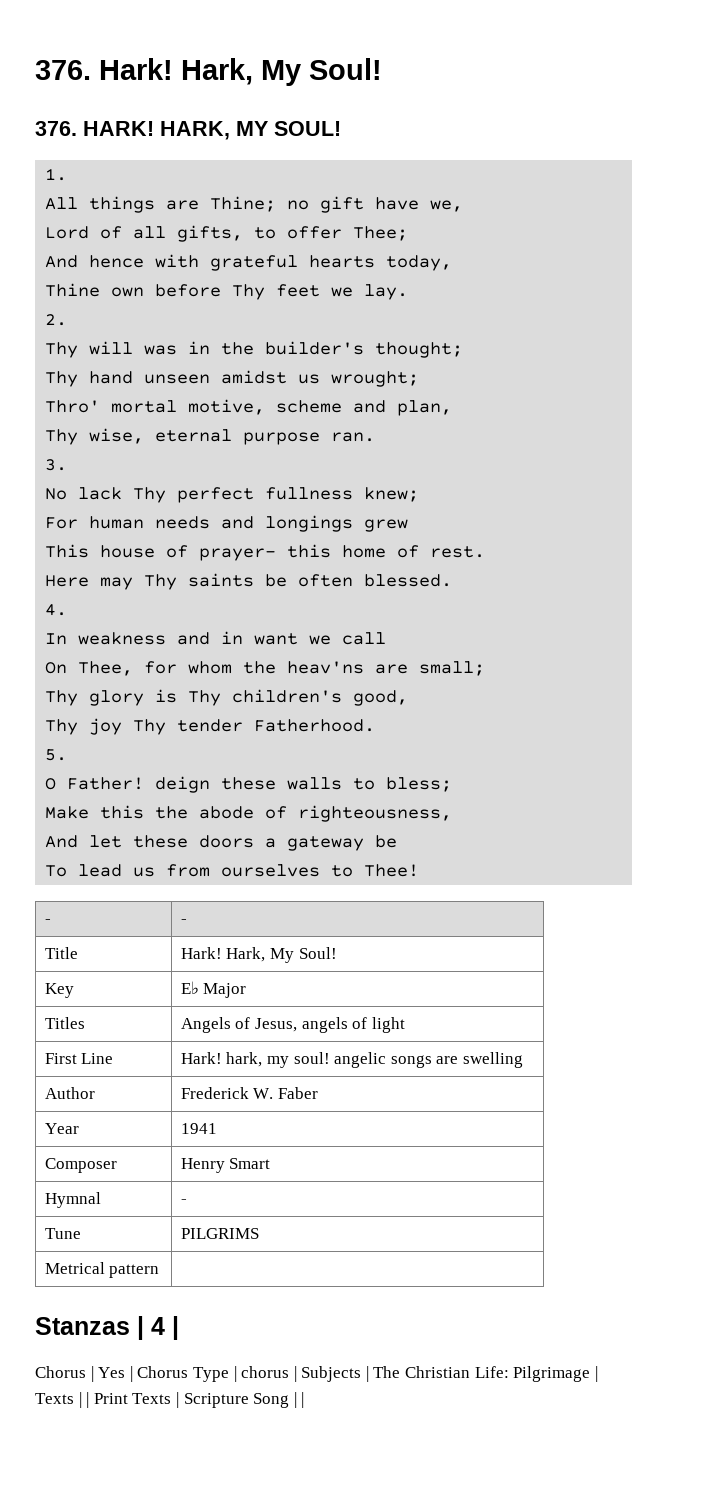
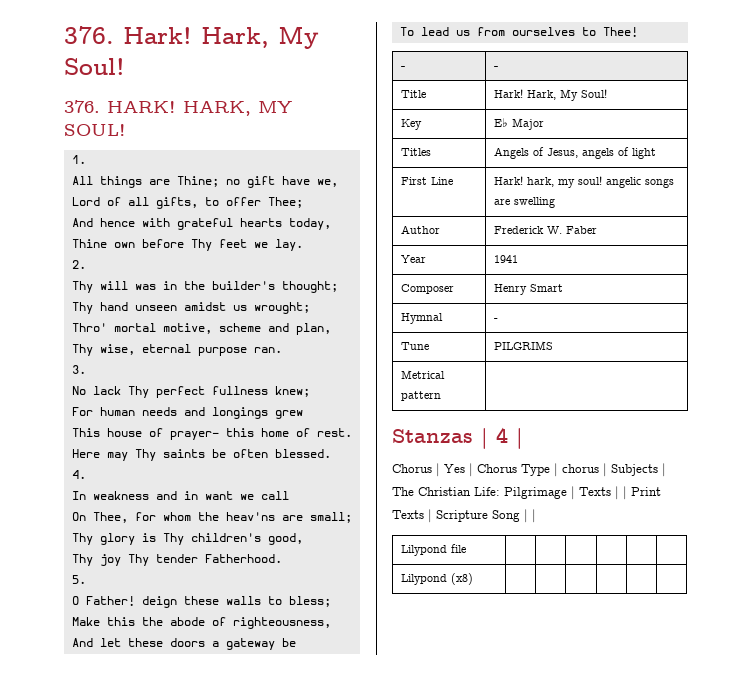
+ Lilypond file | | | | | |
+ Lilypond (x8) | | | | | |

